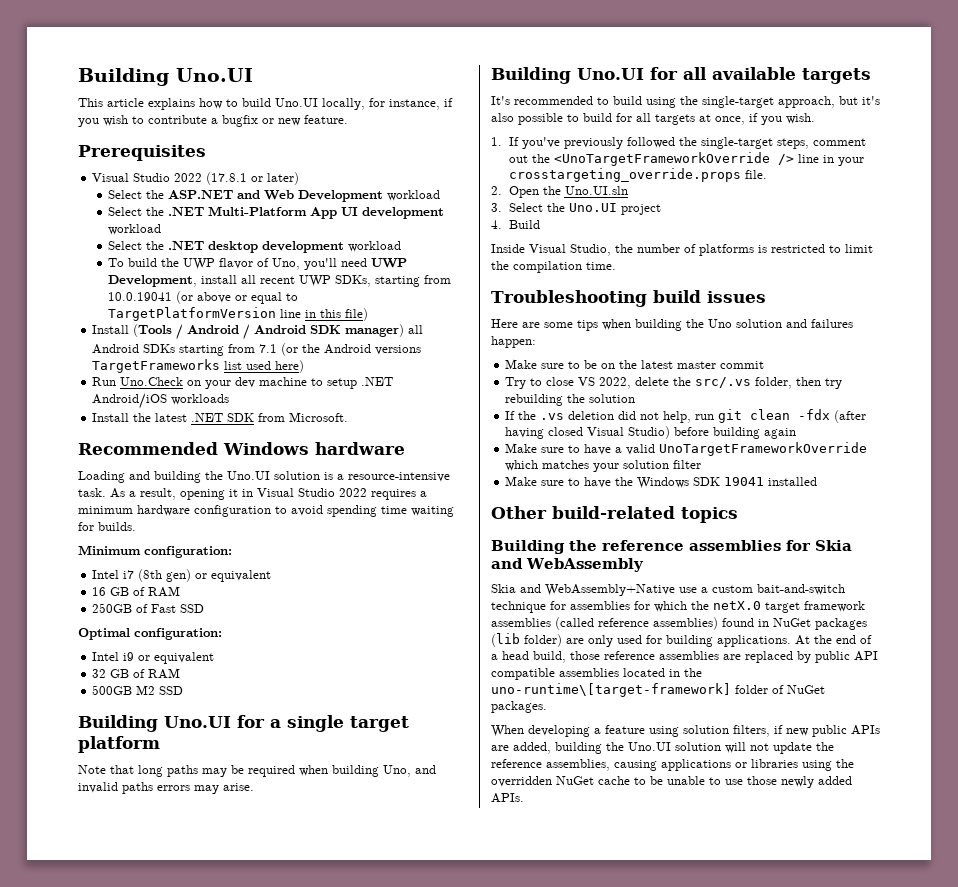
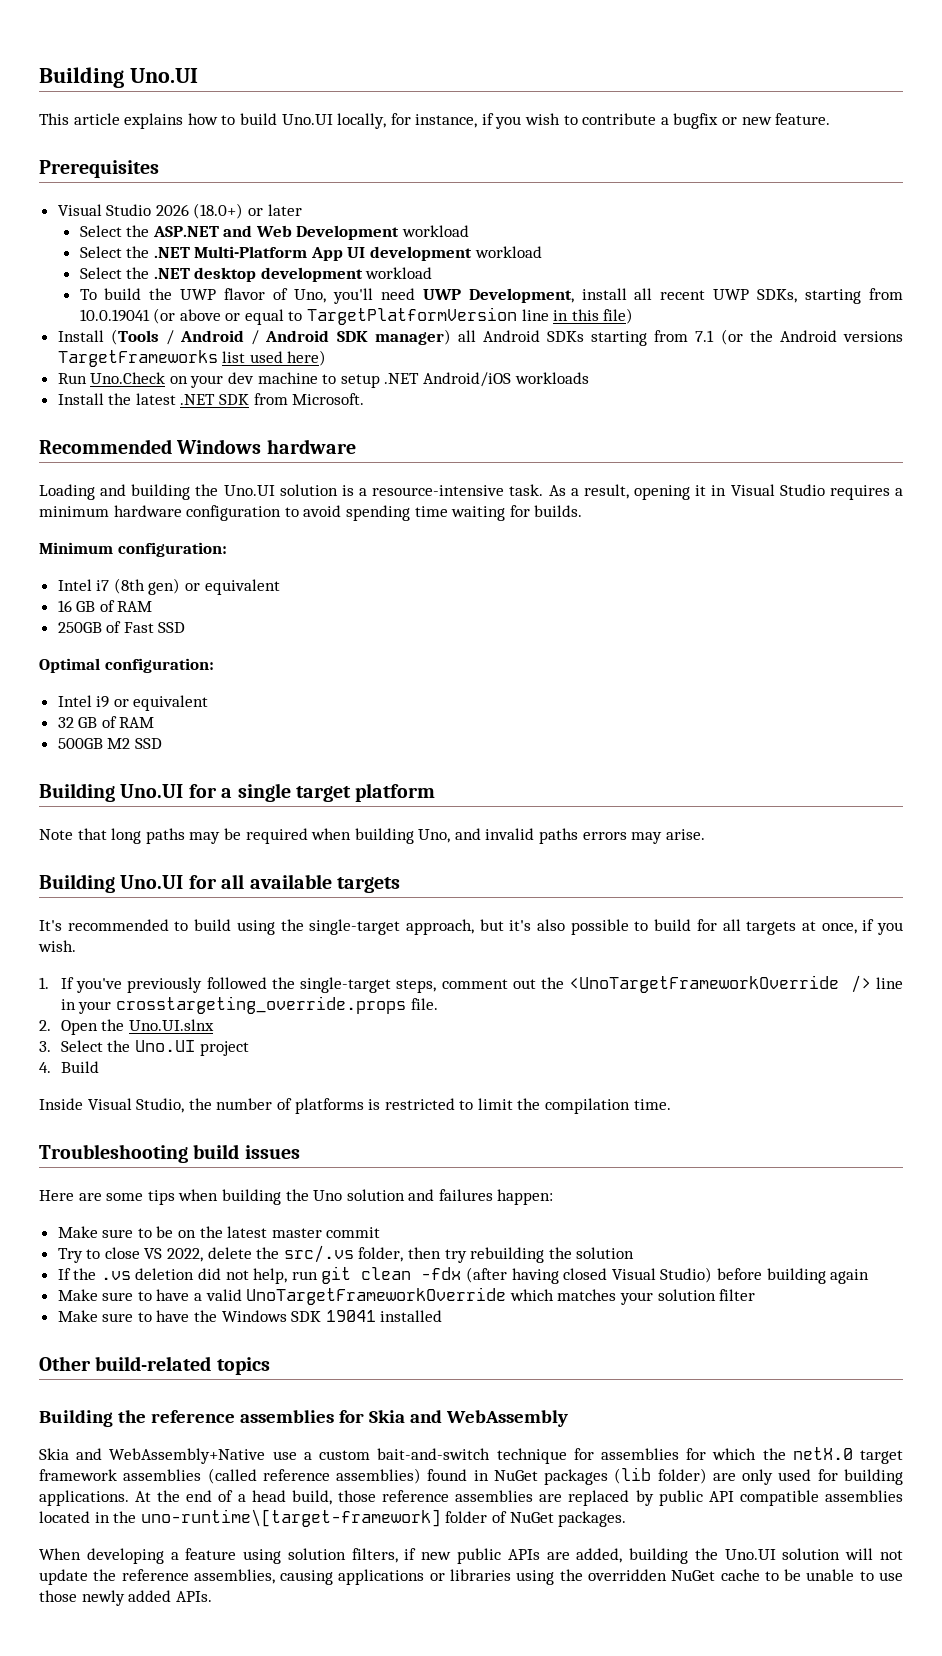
- Visual Studio 2022 (17.8.1 or later)
+ Visual Studio 2026 (18.0+) or later
- As a result, opening it in Visual Studio 2022 requires a minimum hardware configuration to avoid spending time waiting for builds.
+ As a result, opening it in Visual Studio requires a minimum hardware configuration to avoid spending time waiting for builds.
- 2. Open the Uno.UI.sln
+ 2. Open the Uno.UI.slnx

